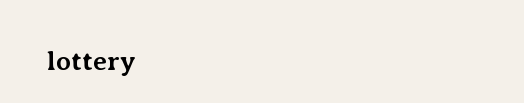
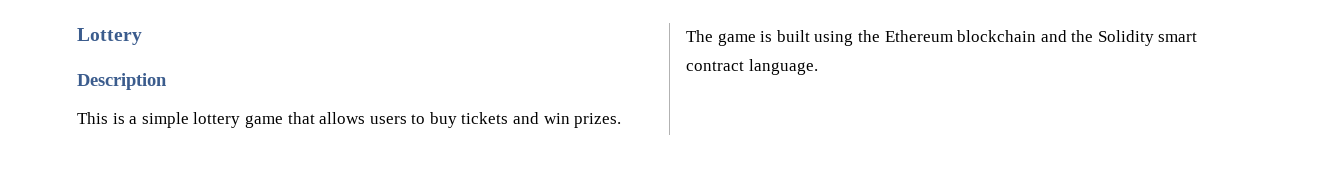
- lottery
+ Lottery
+ Description
+ This is a simple lottery game that allows users to buy tickets and win prizes. The game is built using the Ethereum blockchain and the Solidity smart contract language.

